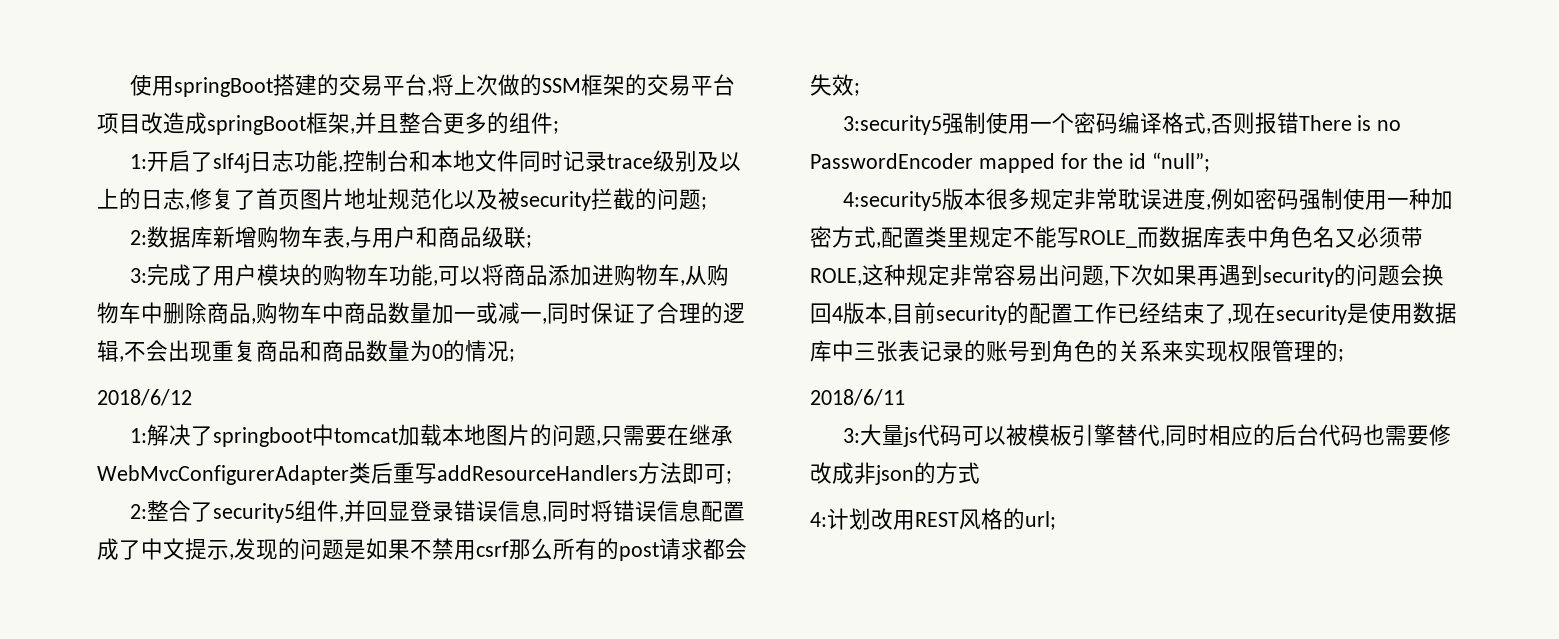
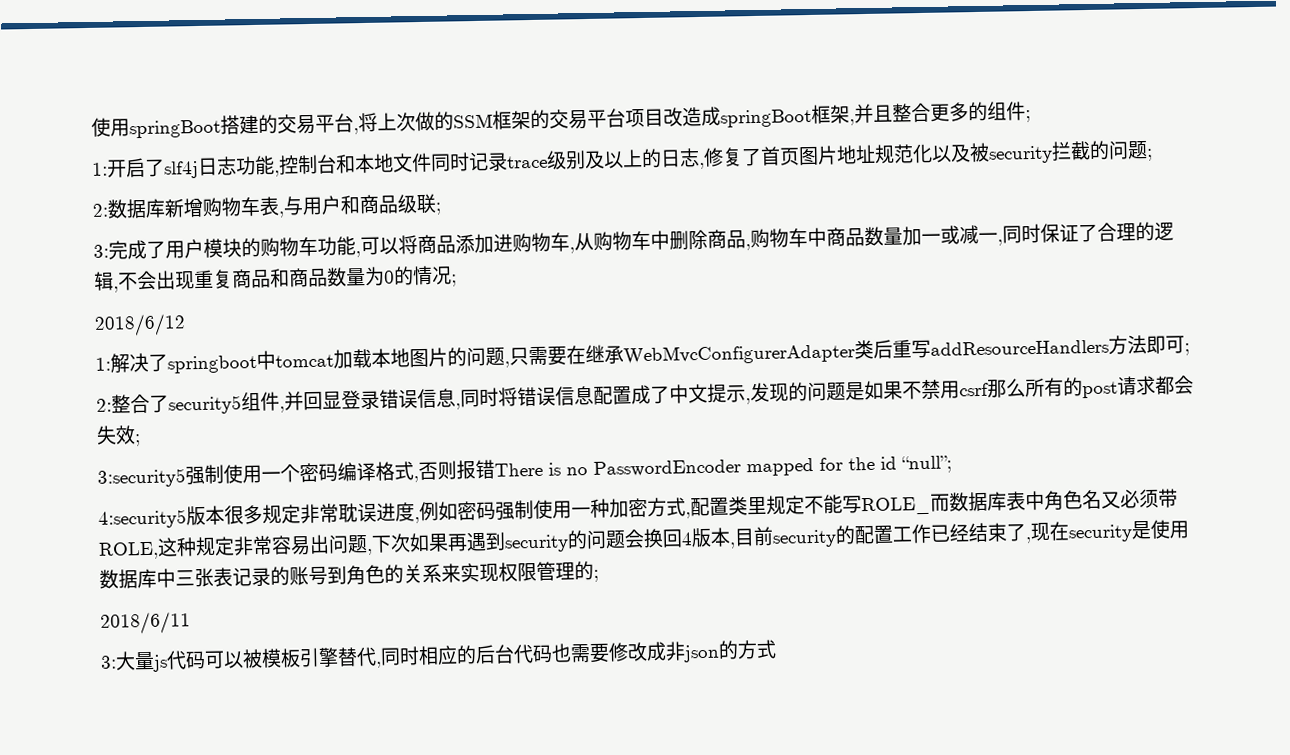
- 4:计划改用REST风格的url;

